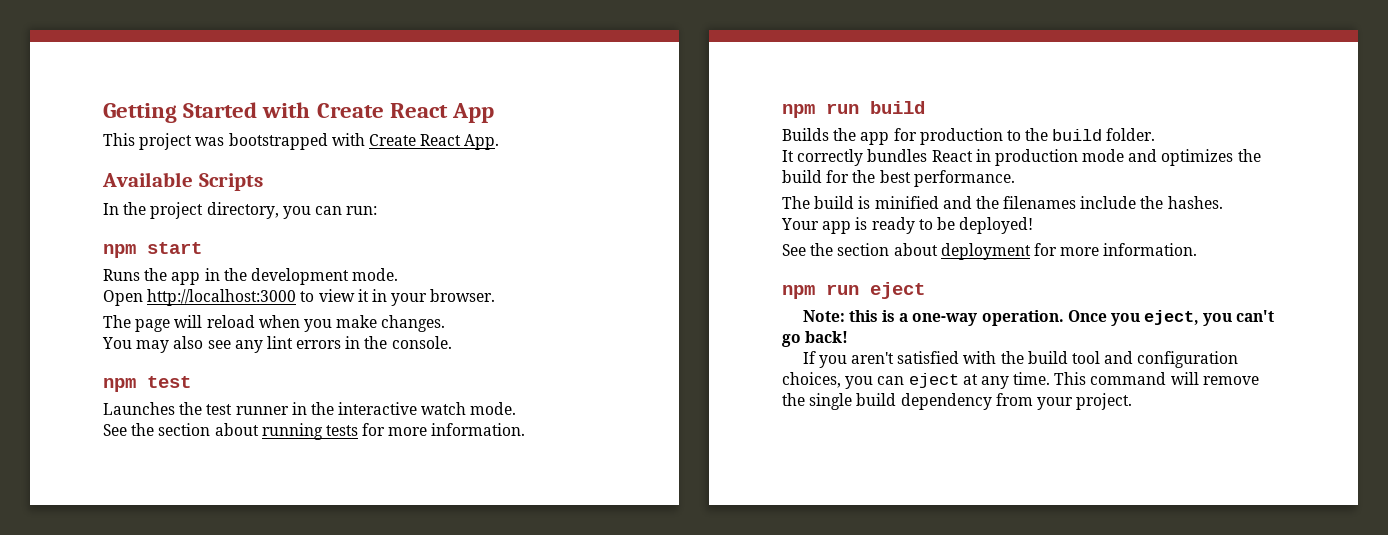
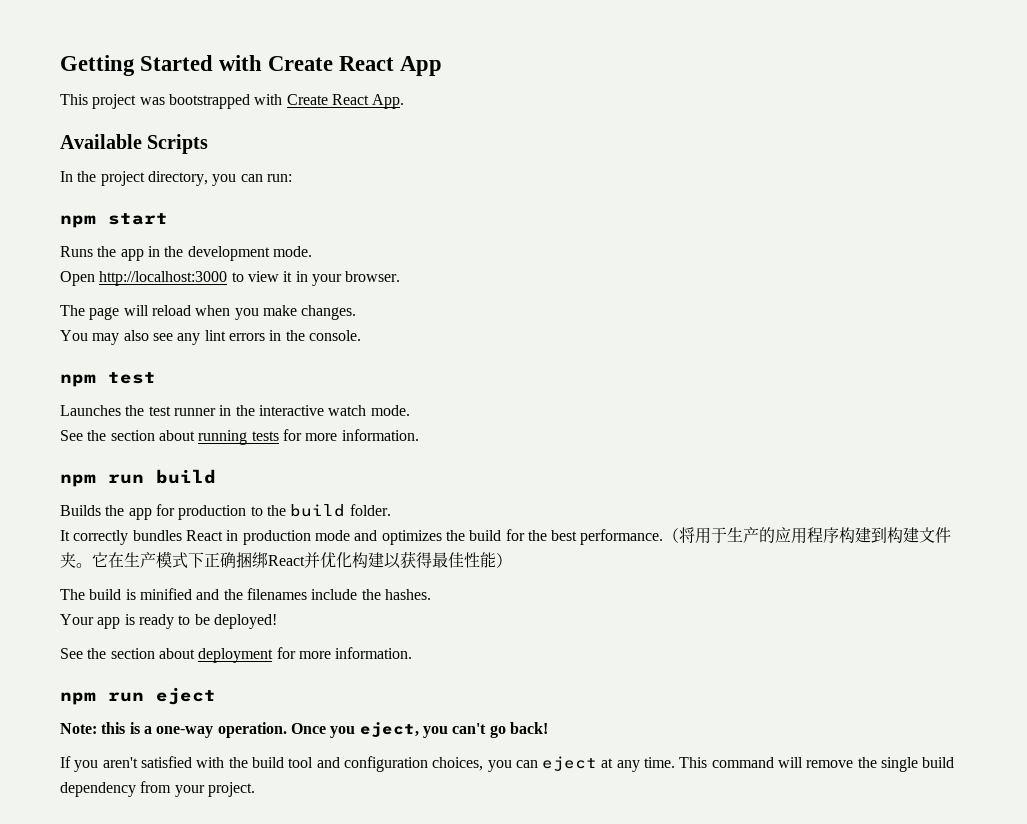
+ （将用于生产的应用程序构建到构建文件夹。它在生产模式下正确捆绑React并优化构建以获得最佳性能）

